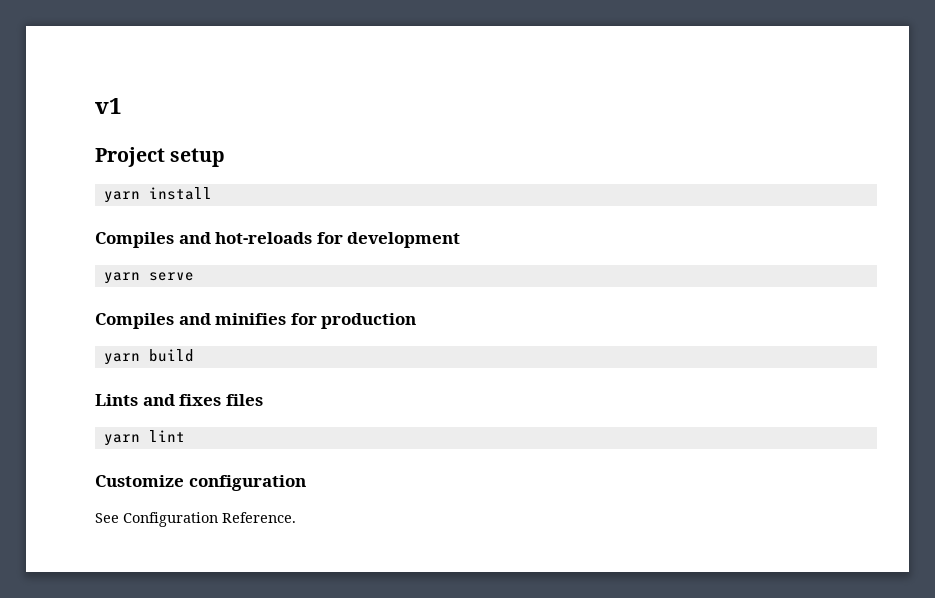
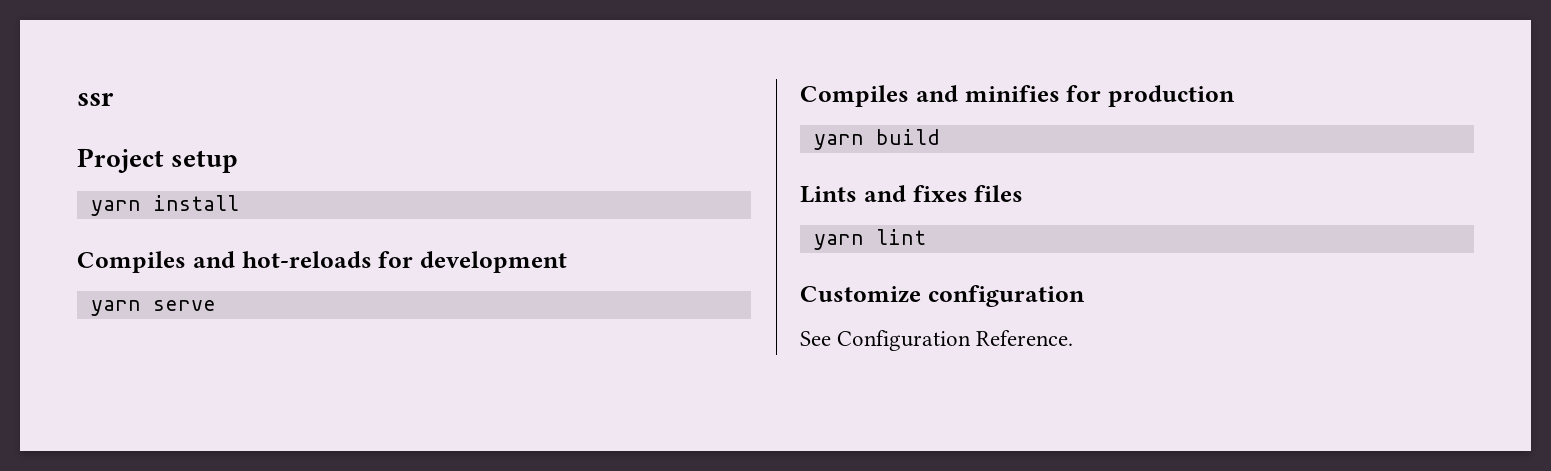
- v1
+ ssr

